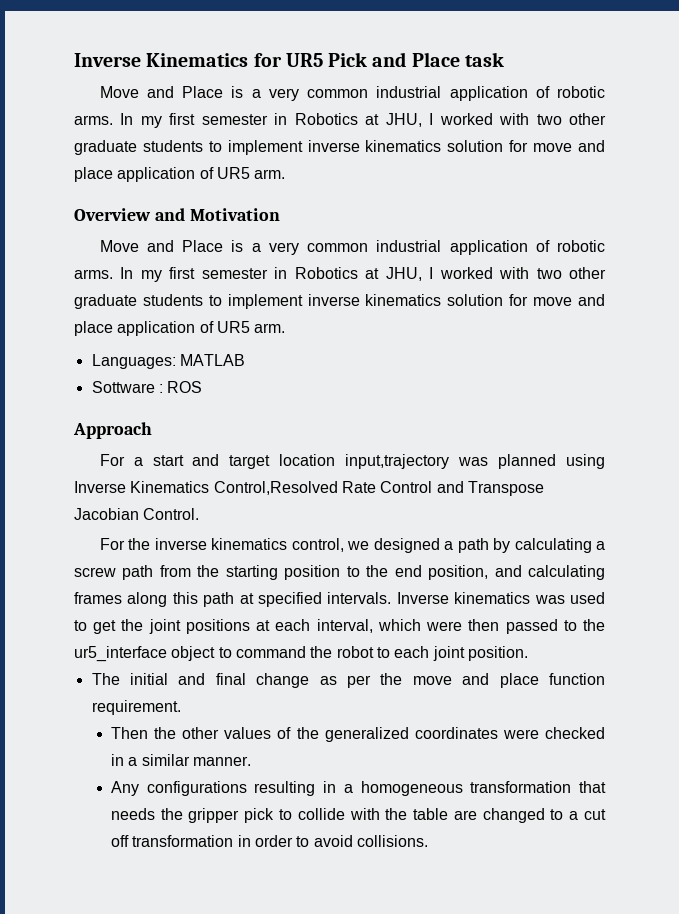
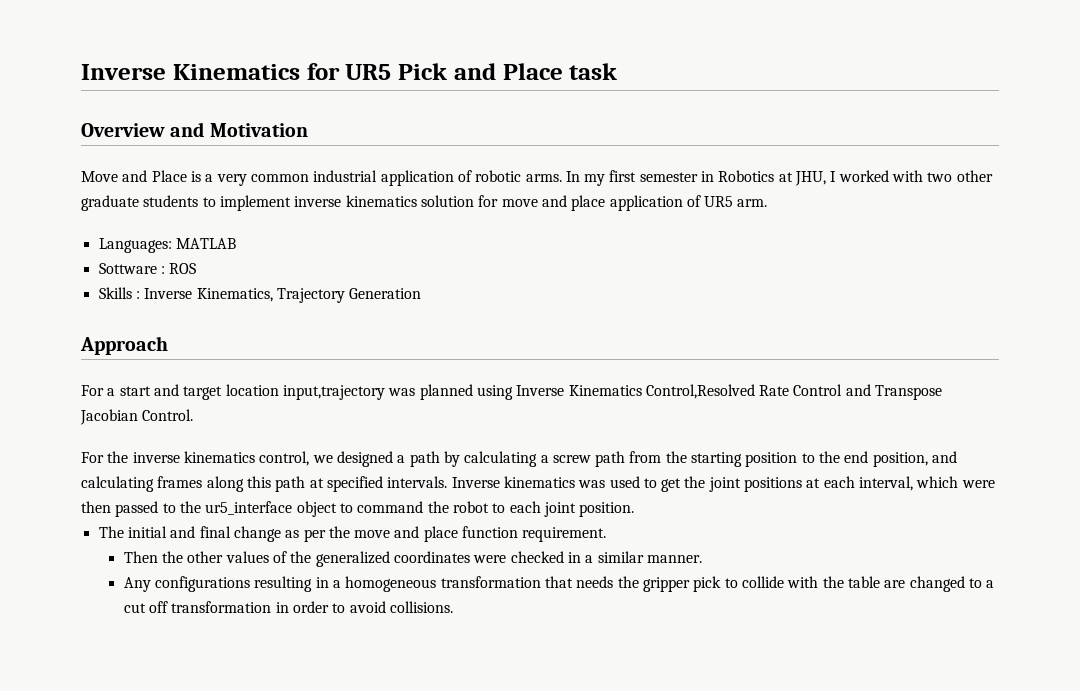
  Inverse Kinematics for UR5 Pick and Place task
- Move and Place is a very common industrial application of robotic arms. In my first semester in Robotics at JHU, I worked with two other graduate students to implement inverse kinematics solution for move and place application of UR5 arm.
+ Skills : Inverse Kinematics, Trajectory Generation

